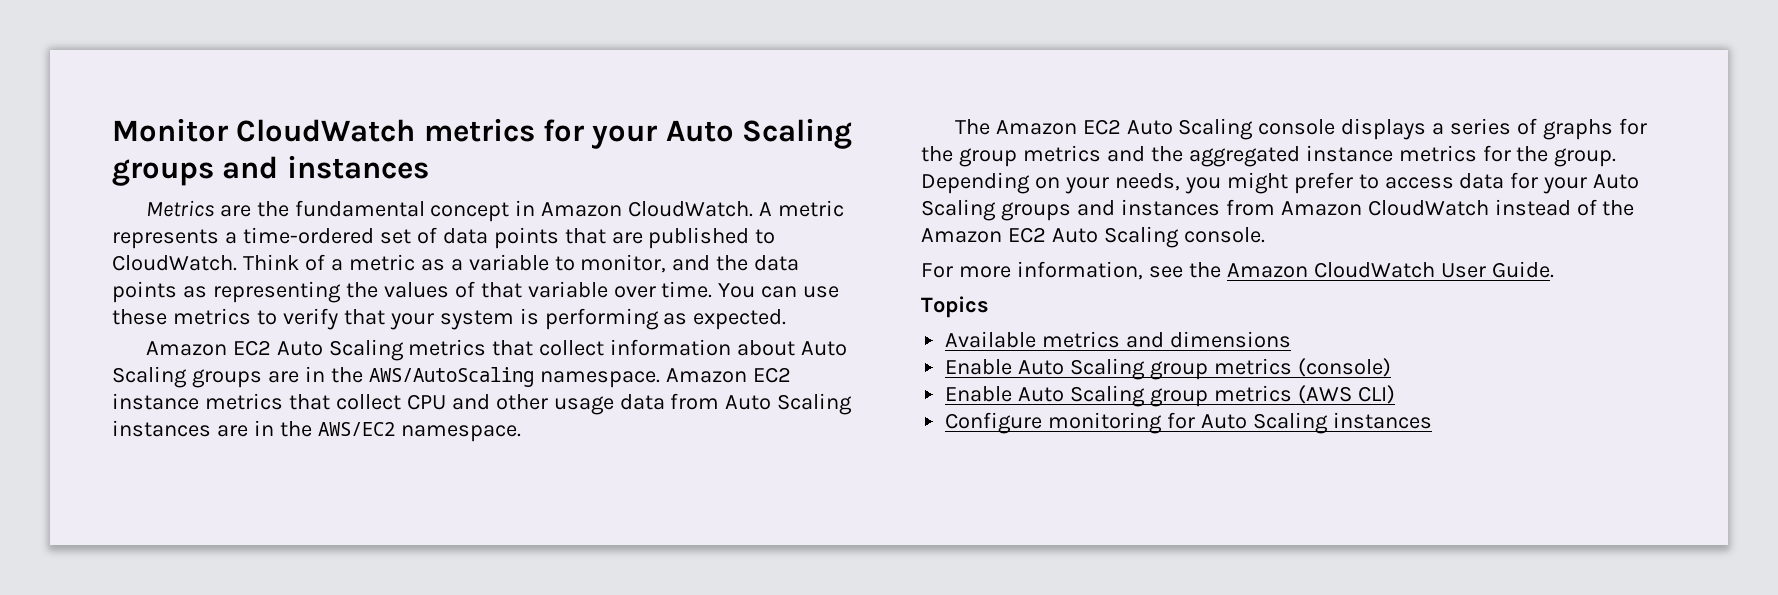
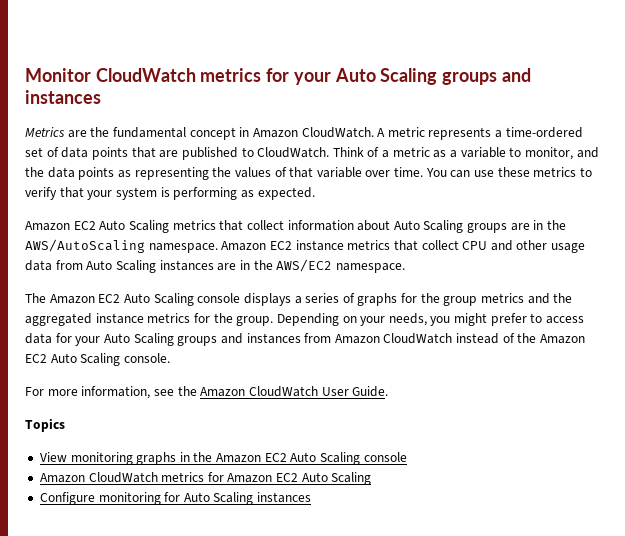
- Available metrics and dimensions
- Enable Auto Scaling group metrics (console)
- Enable Auto Scaling group metrics (AWS CLI)
+ View monitoring graphs in the Amazon EC2 Auto Scaling console
+ Amazon CloudWatch metrics for Amazon EC2 Auto Scaling

